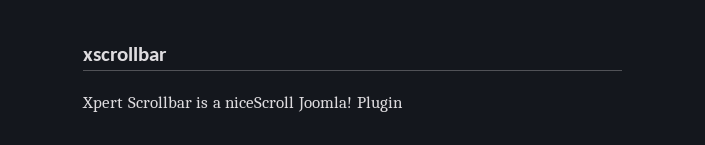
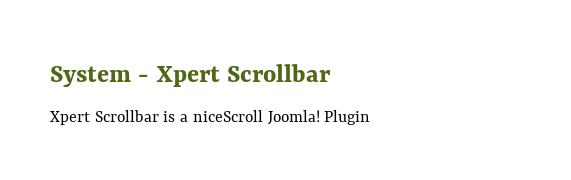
- xscrollbar
+ System - Xpert Scrollbar

